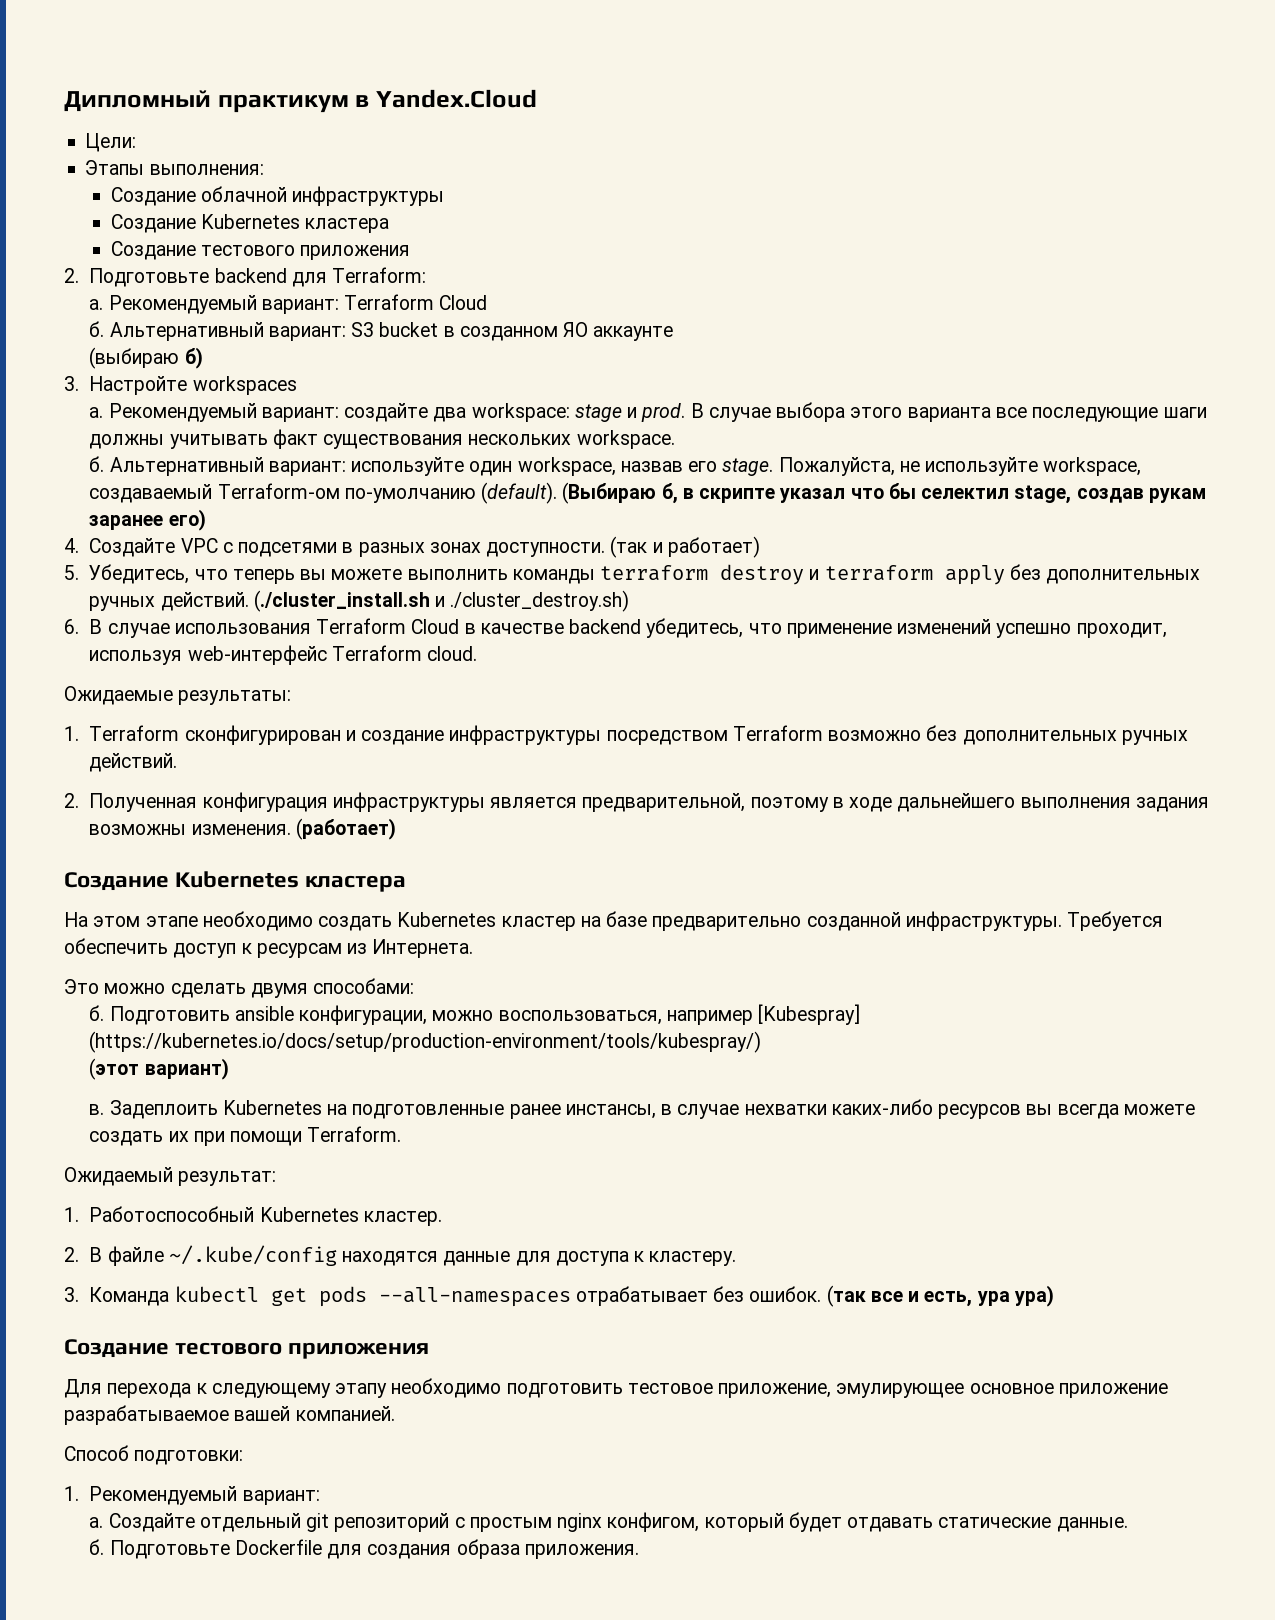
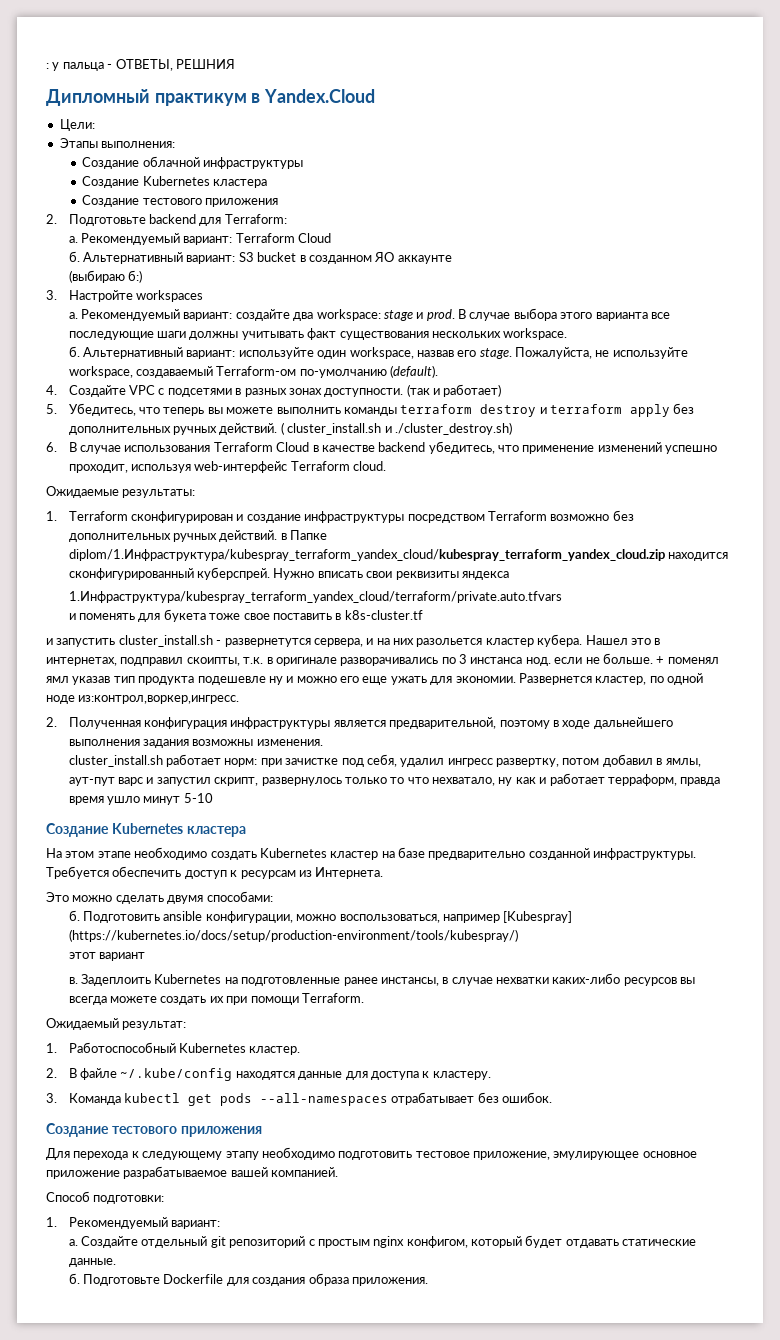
+ : у пальца - ОТВЕТЫ, РЕШНИЯ
- (выбираю б)
+ (выбираю б:)
- (Выбираю б, в скрипте указал что бы селектил stage, создав рукам заранее его)
- (./cluster_install.sh и ./cluster_destroy.sh)
+ ( cluster_install.sh и ./cluster_destroy.sh)
- 1. Terraform сконфигурирован и создание инфраструктуры посредством Terraform возможно без дополнительных ручных действий.
+ 1. Terraform сконфигурирован и создание инфраструктуры посредством Terraform возможно без дополнительных ручных действий. в Папке diplom/1.Инфраструктура/kubespray_terraform_yandex_cloud/kubespray_terraform_yandex_cloud.zip находится сконфигурированный куберспрей. Нужно вписать свои реквизиты яндекса
+ 1.Инфраструктура/kubespray_terraform_yandex_cloud/terraform/private.auto.tfvars
+ и поменять для букета тоже свое поставить в k8s-cluster.tf
+ и запустить cluster_install.sh - развернетутся сервера, и на них разольется кластер кубера. Нашел это в интернетах, подправил скоипты, т.к. в оригинале разворачивались по 3 инстанса нод. если не больше. + поменял ямл указав тип продукта подешевле ну и можно его еще ужать для экономии. Развернется кластер, по одной ноде из:контрол,воркер,ингресс.
- 2. Полученная конфигурация инфраструктуры является предварительной, поэтому в ходе дальнейшего выполнения задания возможны изменения. (работает)
+ 2. Полученная конфигурация инфраструктуры является предварительной, поэтому в ходе дальнейшего выполнения задания возможны изменения.
+ cluster_install.sh работает норм: при зачистке под себя, удалил ингресс развертку, потом добавил в ямлы, аут-пут варс и запустил скрипт, развернулось только то что нехватало, ну как и работает терраформ, правда время ушло минут 5-10
- (этот вариант)
+ этот вариант
- (так все и есть, ура ура)

